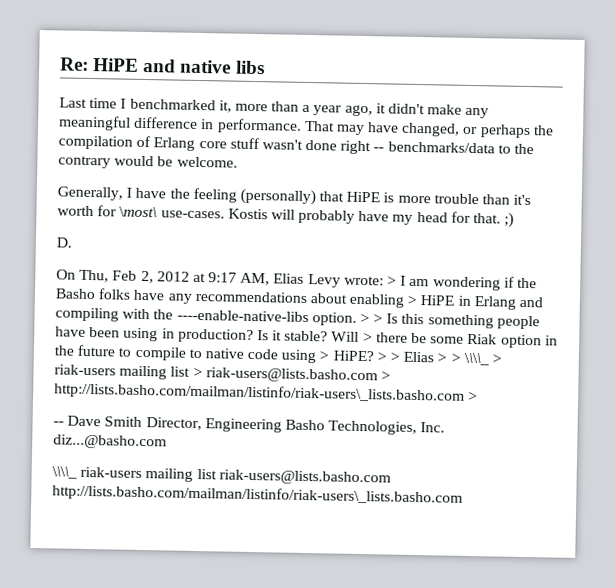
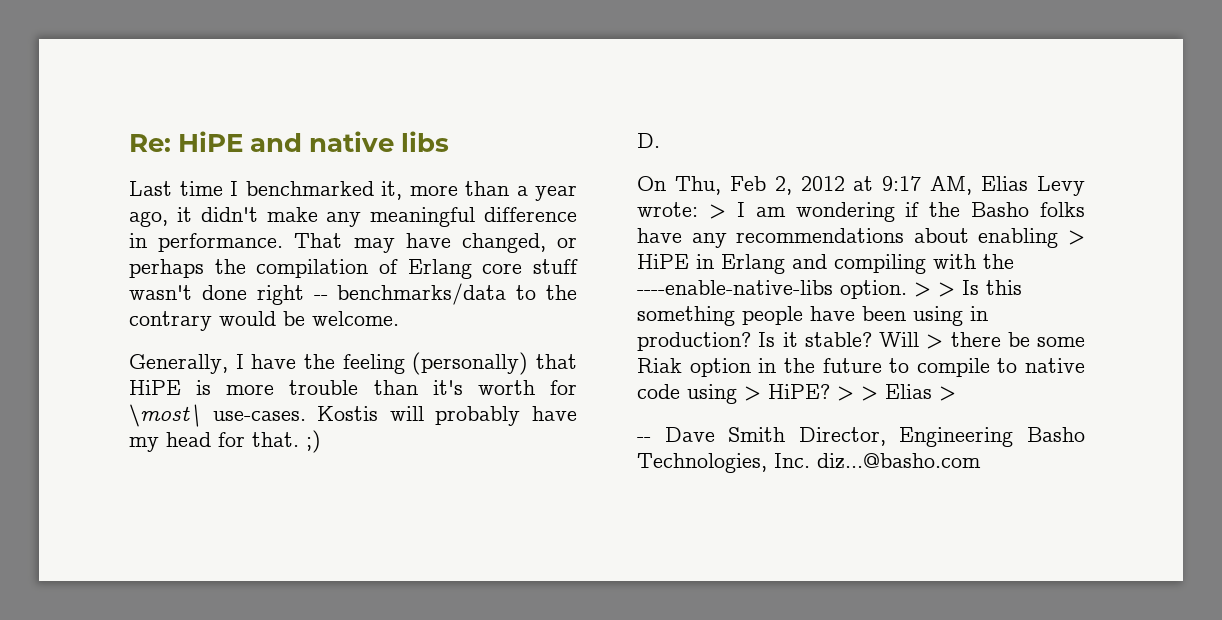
- > > Elias > > \\\\_ > riak-users mailing list > riak-users@lists.basho.com > http://lists.basho.com/mailman/listinfo/riak-users\_lists.basho.com >
+ > > Elias >
- \\\\_ riak-users mailing list riak-users@lists.basho.com http://lists.basho.com/mailman/listinfo/riak-users\_lists.basho.com

